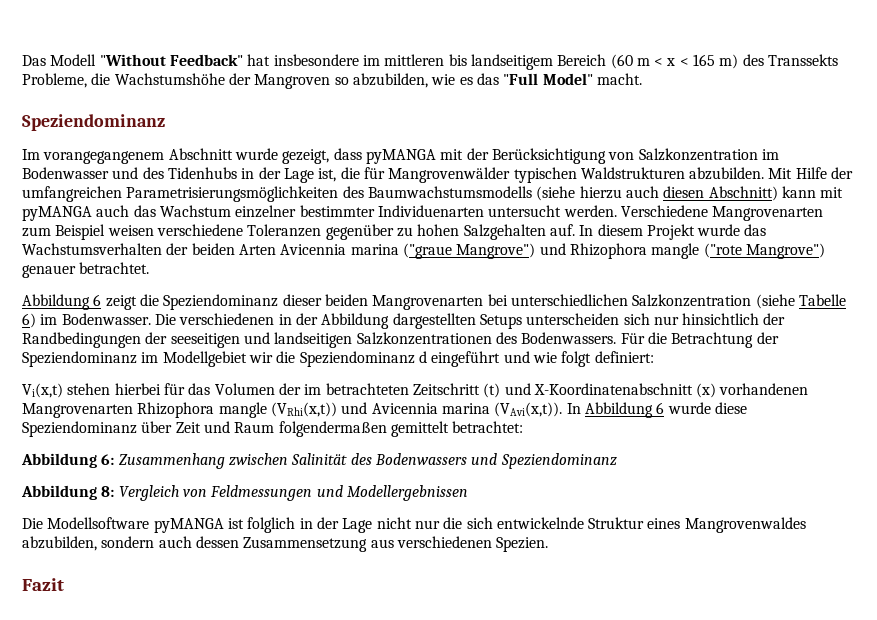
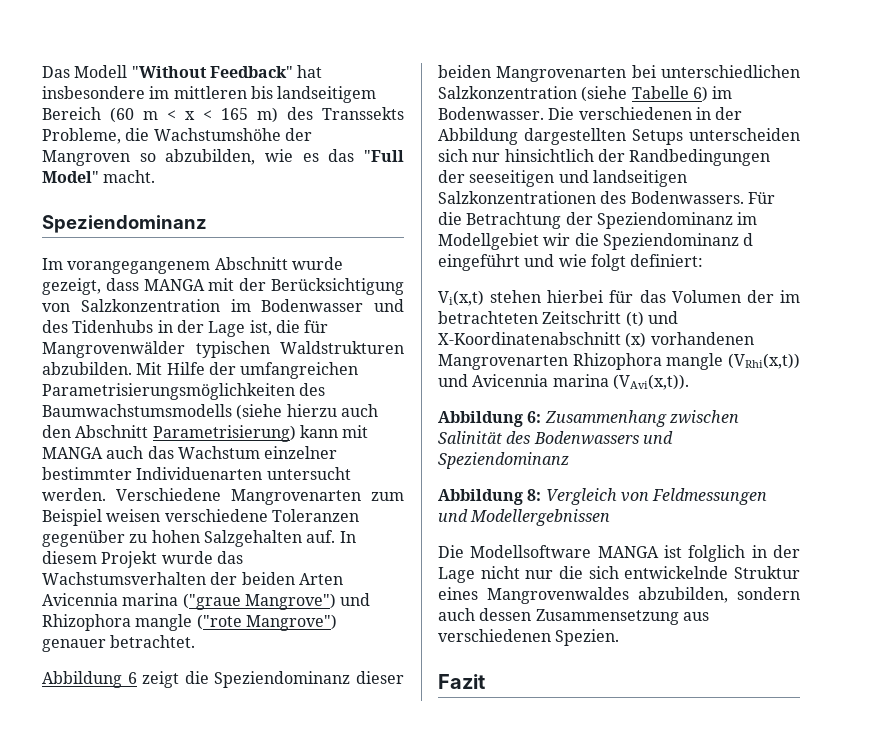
- Im vorangegangenem Abschnitt wurde gezeigt, dass pyMANGA mit der Berücksichtigung von Salzkonzentration im Bodenwasser und des Tidenhubs in der Lage ist, die für Mangrovenwälder typischen Waldstrukturen abzubilden.
+ Im vorangegangenem Abschnitt wurde gezeigt, dass MANGA mit der Berücksichtigung von Salzkonzentration im Bodenwasser und des Tidenhubs in der Lage ist, die für Mangrovenwälder typischen Waldstrukturen abzubilden.
- Mit Hilfe der umfangreichen Parametrisierungsmöglichkeiten des Baumwachstumsmodells (siehe hierzu auch diesen Abschnitt) kann mit pyMANGA auch das Wachstum einzelner bestimmter Individuenarten untersucht werden.
+ Mit Hilfe der umfangreichen Parametrisierungsmöglichkeiten des Baumwachstumsmodells (siehe hierzu auch den Abschnitt Parametrisierung) kann mit MANGA auch das Wachstum einzelner bestimmter Individuenarten untersucht werden.
- In Abbildung 6 wurde diese Speziendominanz über Zeit und Raum folgendermaßen gemittelt betrachtet:
- Die Modellsoftware pyMANGA ist folglich in der Lage nicht nur die sich entwickelnde Struktur eines Mangrovenwaldes abzubilden, sondern auch dessen Zusammensetzung aus verschiedenen Spezien.
+ Die Modellsoftware MANGA ist folglich in der Lage nicht nur die sich entwickelnde Struktur eines Mangrovenwaldes abzubilden, sondern auch dessen Zusammensetzung aus verschiedenen Spezien.

